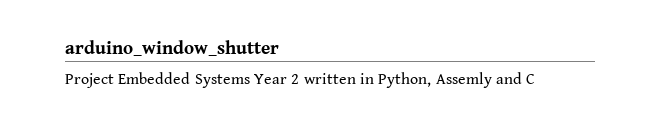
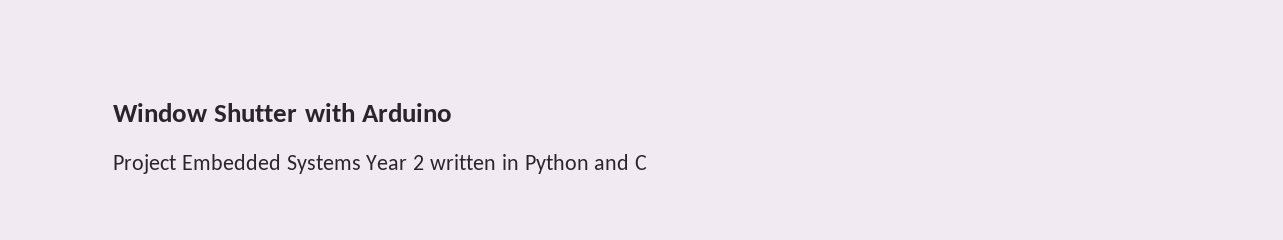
- arduino_window_shutter
+ Window Shutter with Arduino
- Project Embedded Systems Year 2 written in Python, Assemly and C
+ Project Embedded Systems Year 2 written in Python and C

